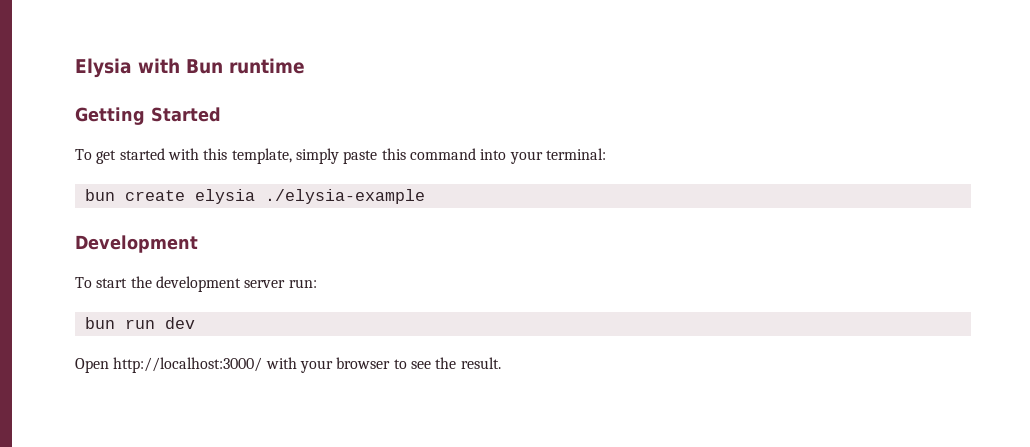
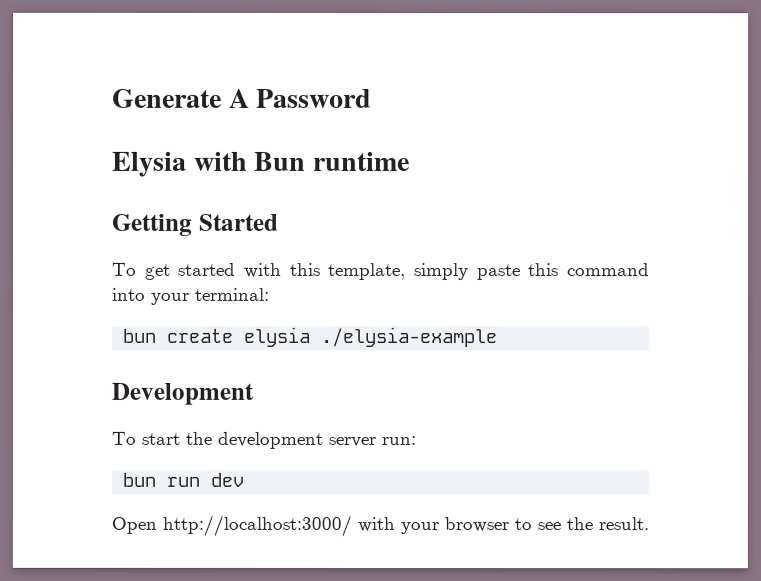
+ Generate A Password

